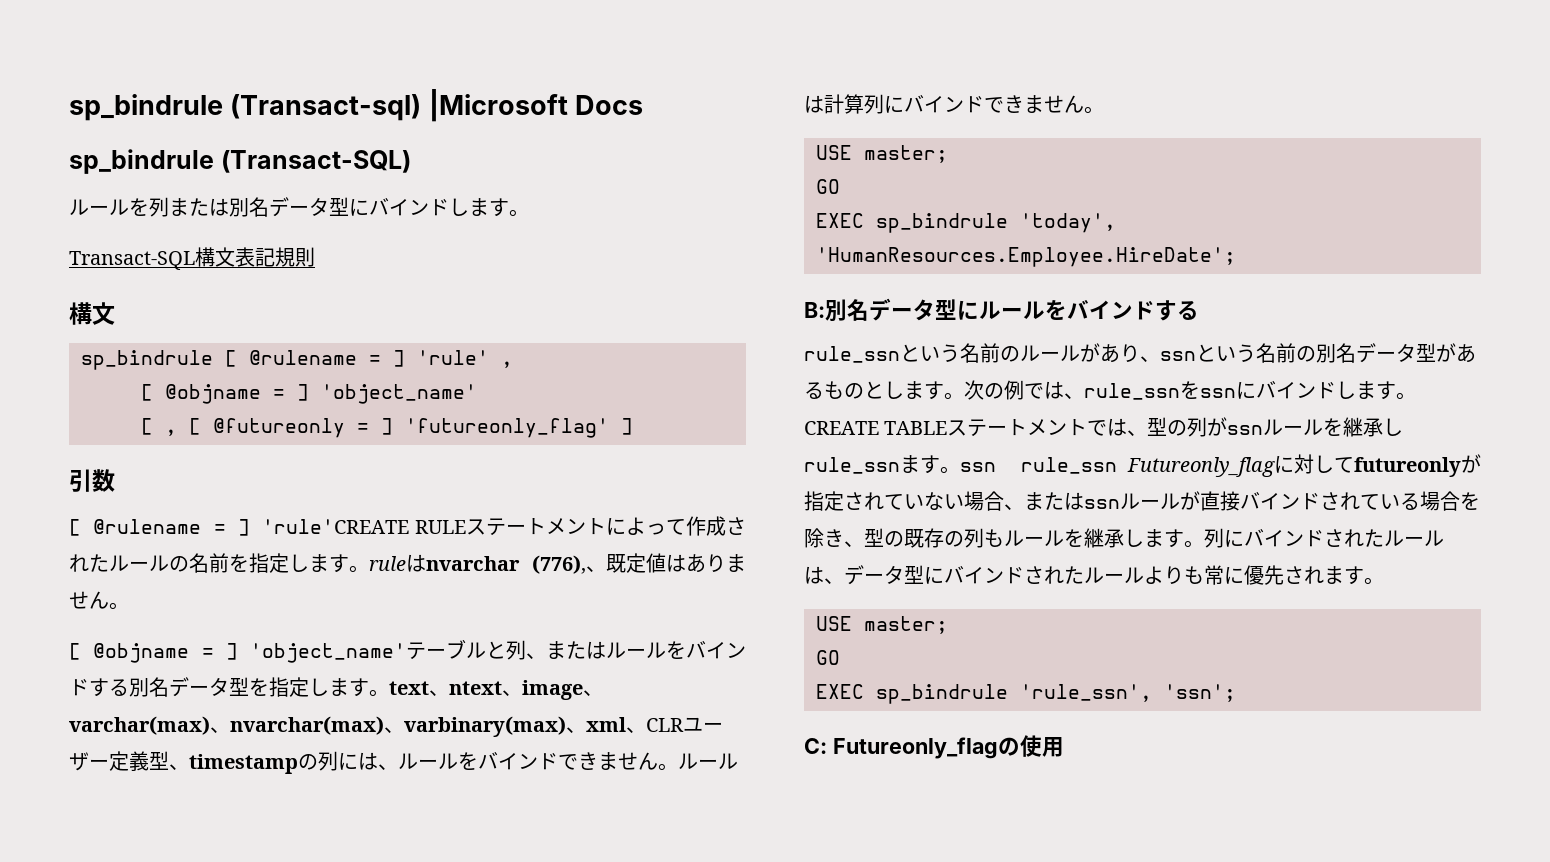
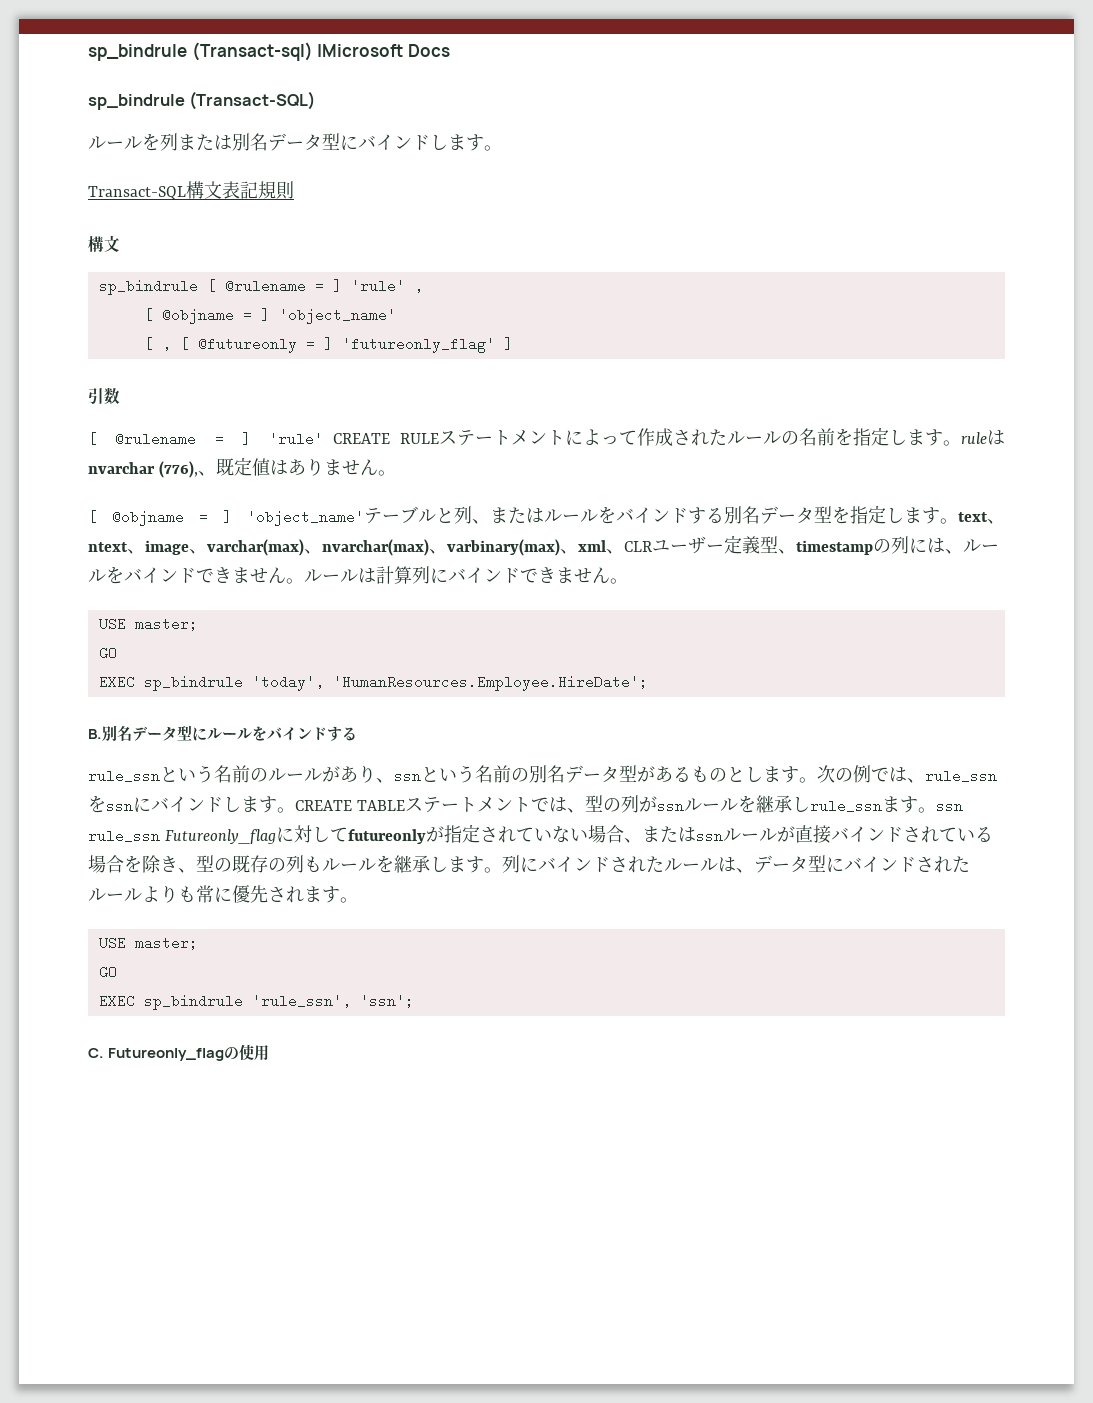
- [ @rulename = ] 'rule'CREATE RULEステートメントによって作成されたルールの名前を指定します。ruleはnvarchar (776),、既定値はありません。
+ [ @rulename = ] 'rule' CREATE RULEステートメントによって作成されたルールの名前を指定します。ruleはnvarchar (776),、既定値はありません。
- B:別名データ型にルールをバインドする
+ B.別名データ型にルールをバインドする
- C: Futureonly_flagの使用
+ C. Futureonly_flagの使用

